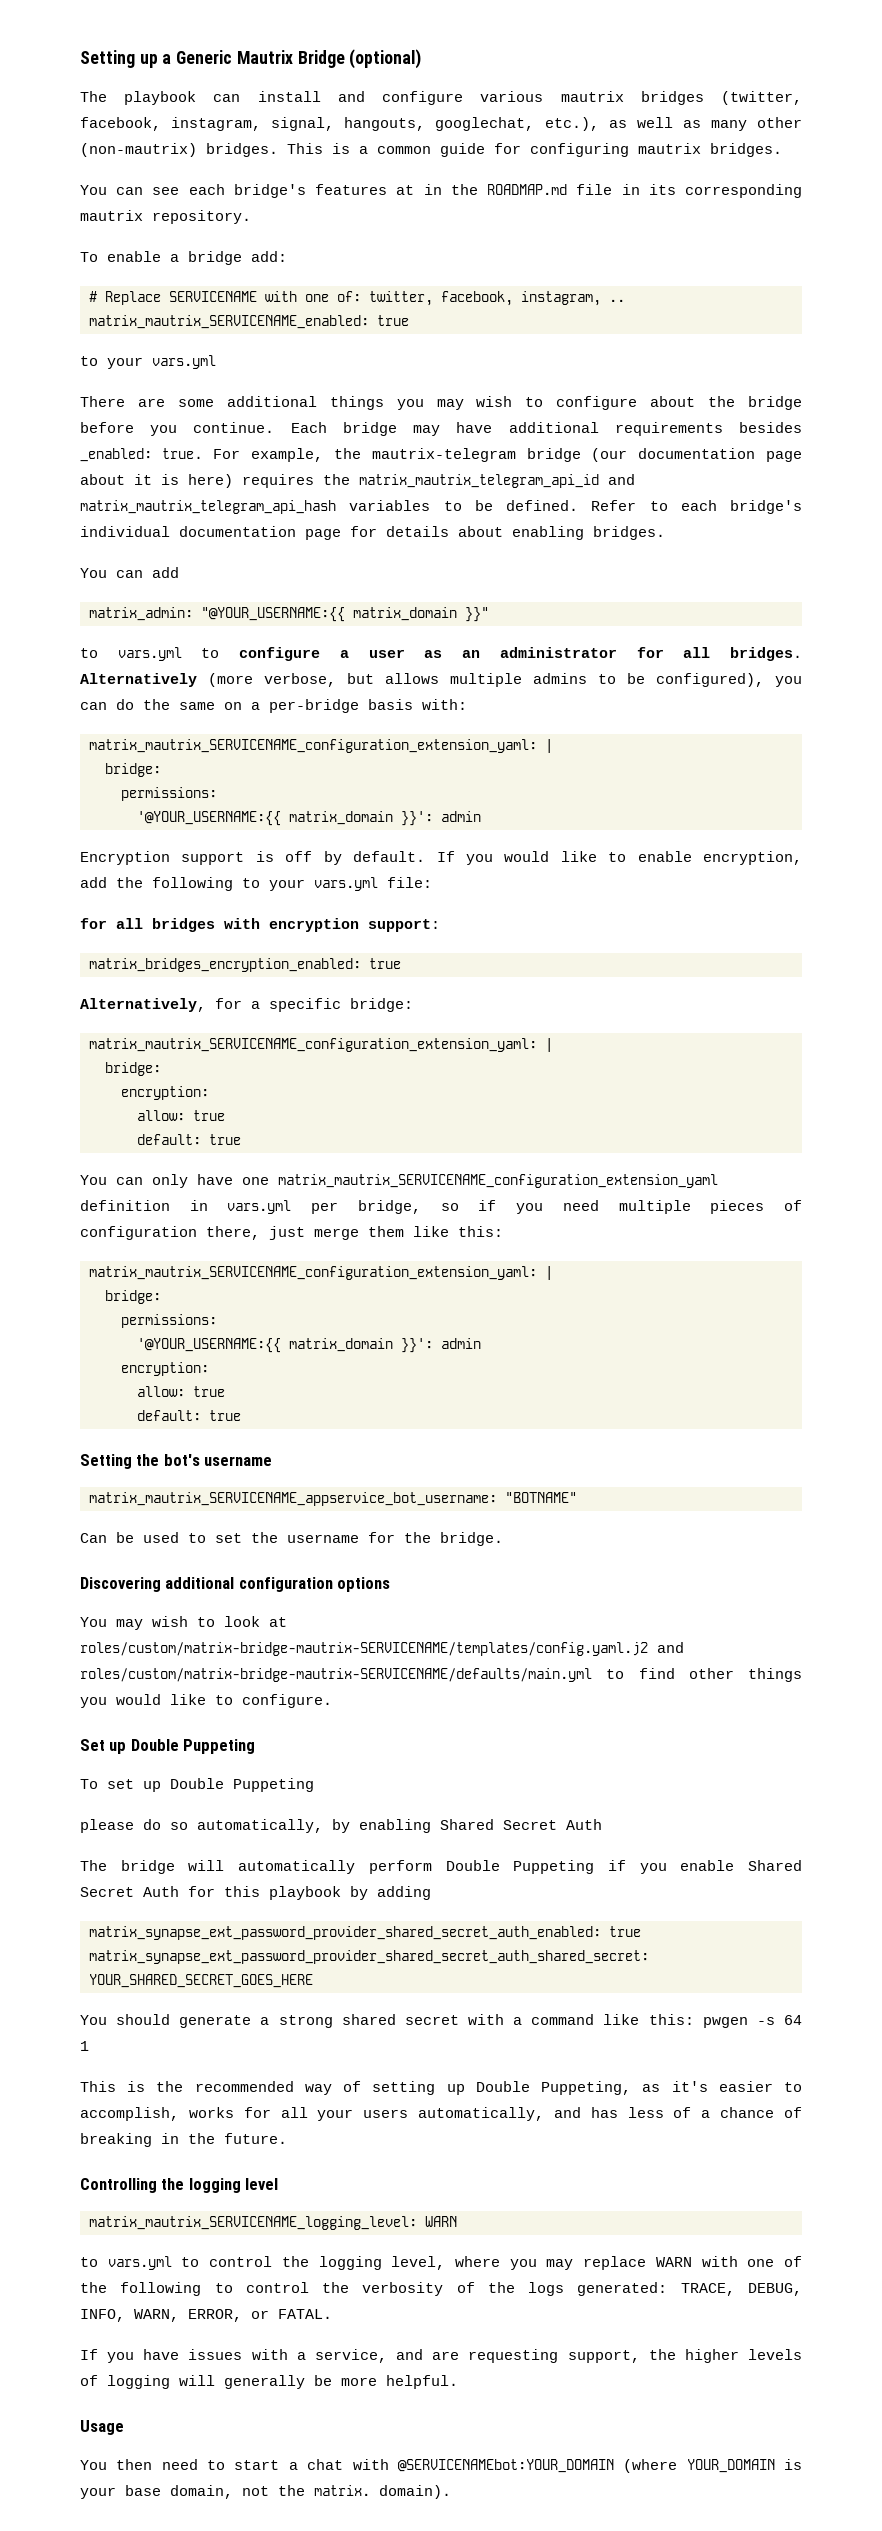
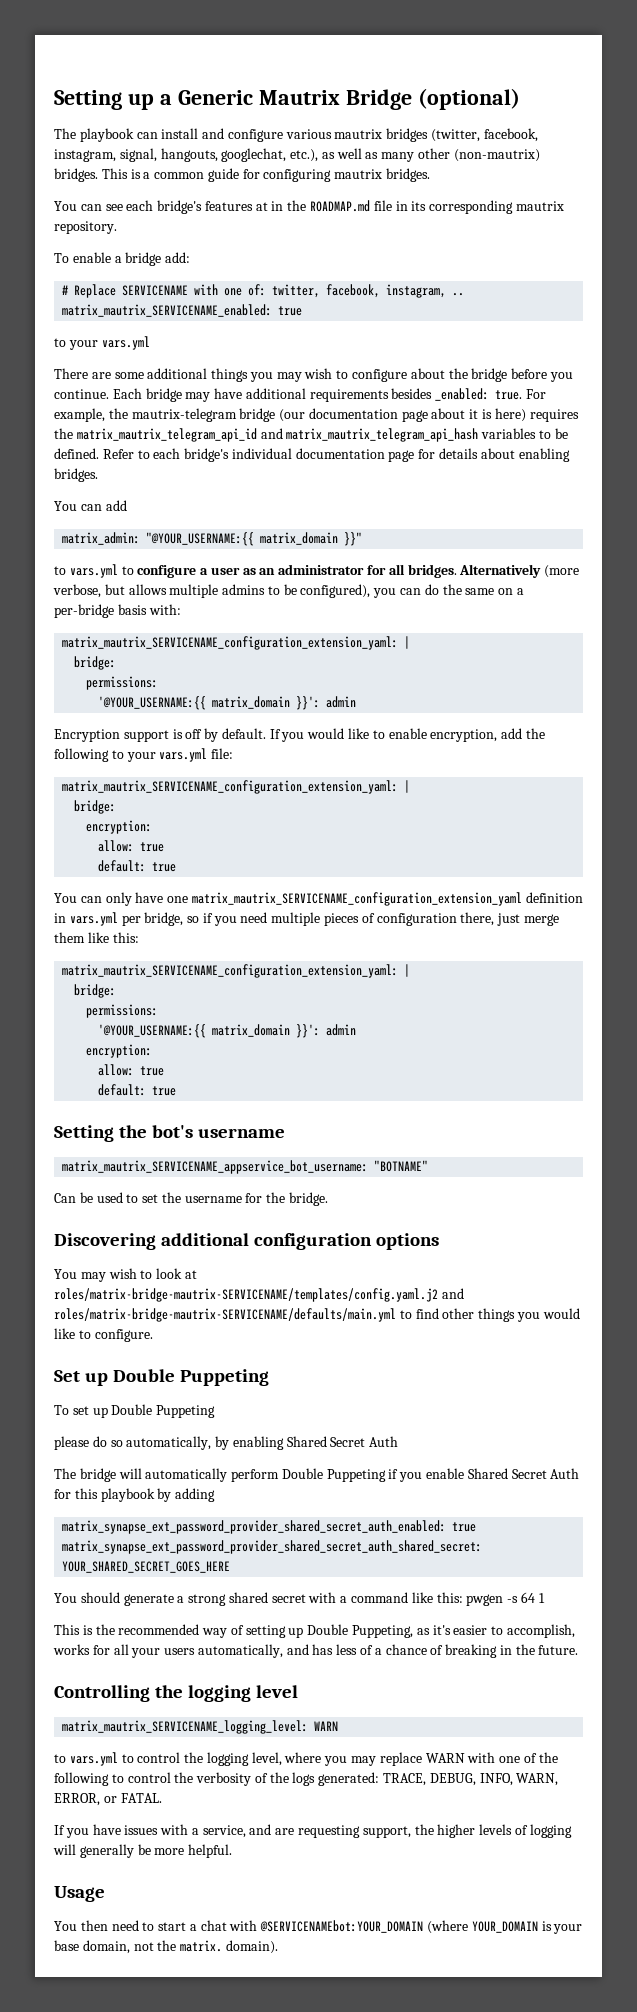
- for all bridges with encryption support:
- matrix_bridges_encryption_enabled: true
- Alternatively, for a specific bridge:
- You may wish to look at roles/custom/matrix-bridge-mautrix-SERVICENAME/templates/config.yaml.j2 and roles/custom/matrix-bridge-mautrix-SERVICENAME/defaults/main.yml to find other things you would like to configure.
+ You may wish to look at roles/matrix-bridge-mautrix-SERVICENAME/templates/config.yaml.j2 and roles/matrix-bridge-mautrix-SERVICENAME/defaults/main.yml to find other things you would like to configure.

